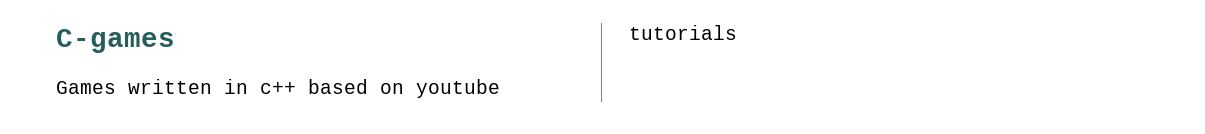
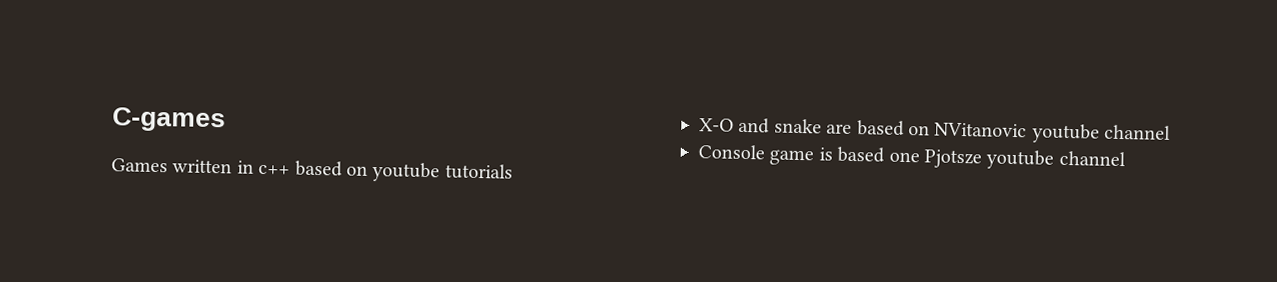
+ X-O and snake are based on NVitanovic youtube channel
+ Console game is based one Pjotsze youtube channel

